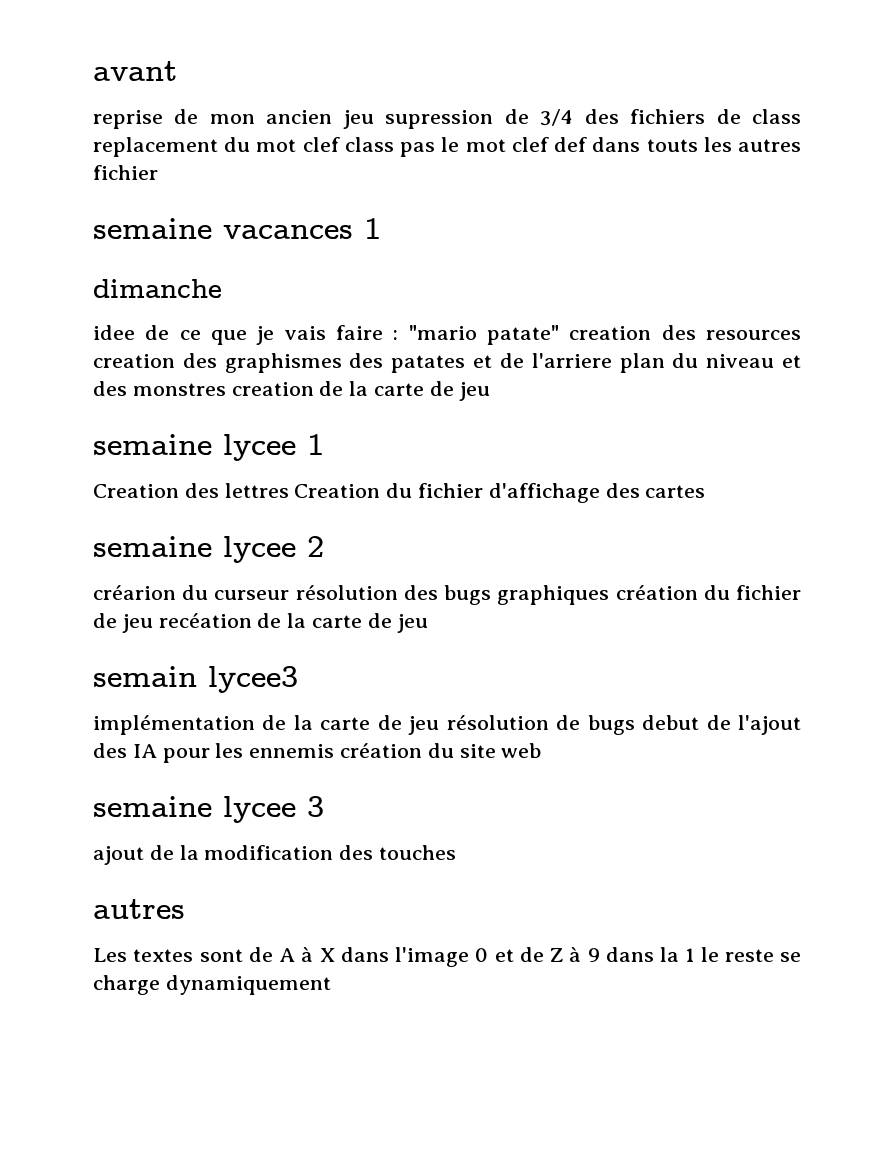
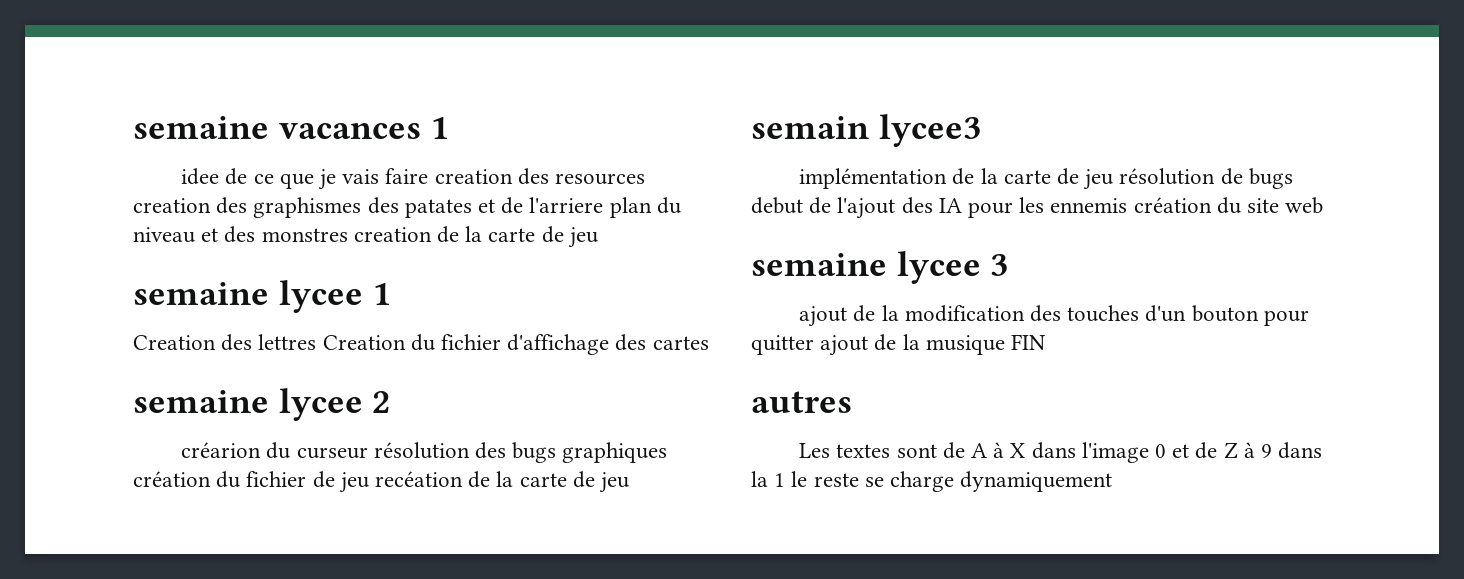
- avant
- reprise de mon ancien jeu supression de 3/4 des fichiers de class replacement du mot clef class pas le mot clef def dans touts les autres fichier
- dimanche
- idee de ce que je vais faire : "mario patate" creation des resources creation des graphismes des patates et de l'arriere plan du niveau et des monstres creation de la carte de jeu
+ idee de ce que je vais faire creation des resources creation des graphismes des patates et de l'arriere plan du niveau et des monstres creation de la carte de jeu
- ajout de la modification des touches
+ ajout de la modification des touches d'un bouton pour quitter ajout de la musique FIN

